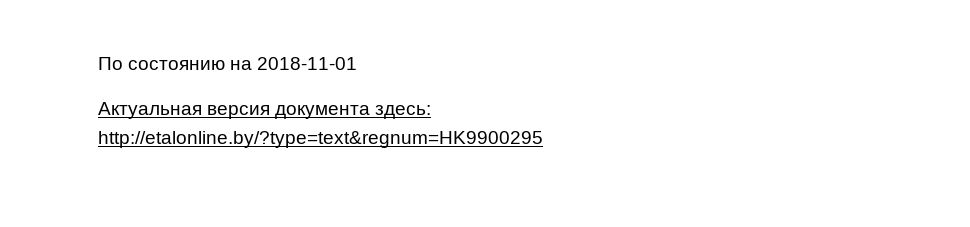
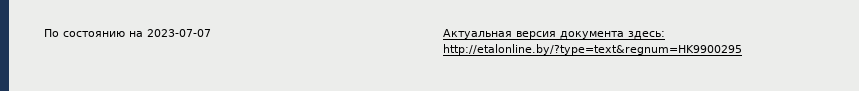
- По состоянию на 2018-11-01
+ По состоянию на 2023-07-07

